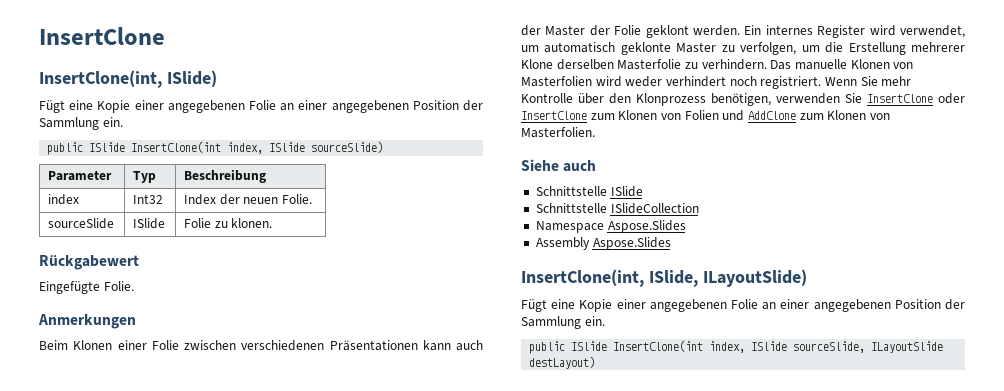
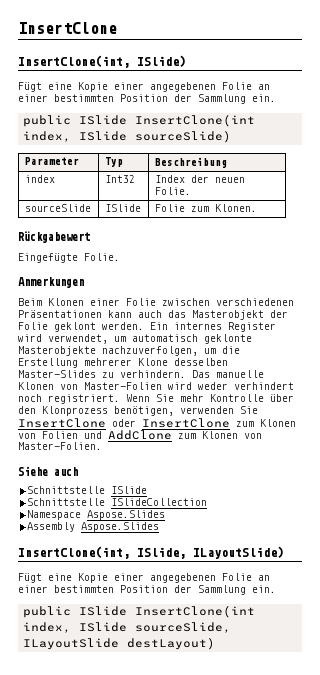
  InsertClone(int, ISlide)
- Fügt eine Kopie einer angegebenen Folie an einer angegebenen Position der Sammlung ein.
+ Fügt eine Kopie einer angegebenen Folie an einer bestimmten Position der Sammlung ein.
- sourceSlide | ISlide | Folie zu klonen.
+ sourceSlide | ISlide | Folie zum Klonen.
- Beim Klonen einer Folie zwischen verschiedenen Präsentationen kann auch der Master der Folie geklont werden.
+ Beim Klonen einer Folie zwischen verschiedenen Präsentationen kann auch das Masterobjekt der Folie geklont werden.
- Ein internes Register wird verwendet, um automatisch geklonte Master zu verfolgen, um die Erstellung mehrerer Klone derselben Masterfolie zu verhindern.
+ Ein internes Register wird verwendet, um automatisch geklonte Masterobjekte nachzuverfolgen, um die Erstellung mehrerer Klone desselben Master-Slides zu verhindern.
- Das manuelle Klonen von Masterfolien wird weder verhindert noch registriert.
+ Das manuelle Klonen von Master-Folien wird weder verhindert noch registriert.
- Wenn Sie mehr Kontrolle über den Klonprozess benötigen, verwenden Sie InsertClone oder InsertClone zum Klonen von Folien und AddClone zum Klonen von Masterfolien.
+ Wenn Sie mehr Kontrolle über den Klonprozess benötigen, verwenden Sie InsertClone oder InsertClone zum Klonen von Folien und AddClone zum Klonen von Master-Folien.
  InsertClone(int, ISlide, ILayoutSlide)
- Fügt eine Kopie einer angegebenen Folie an einer angegebenen Position der Sammlung ein.
+ Fügt eine Kopie einer angegebenen Folie an einer bestimmten Position der Sammlung ein.

